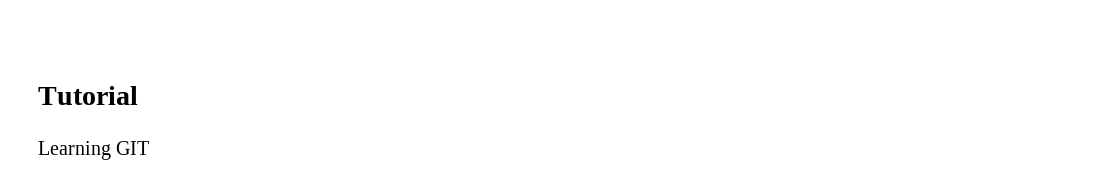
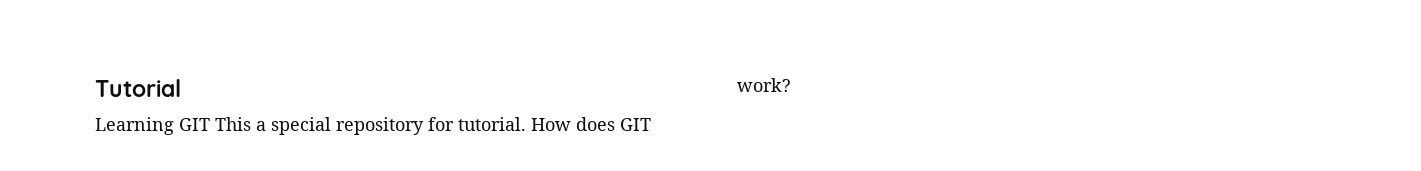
- Learning GIT
+ Learning GIT This a special repository for tutorial. How does GIT work?

